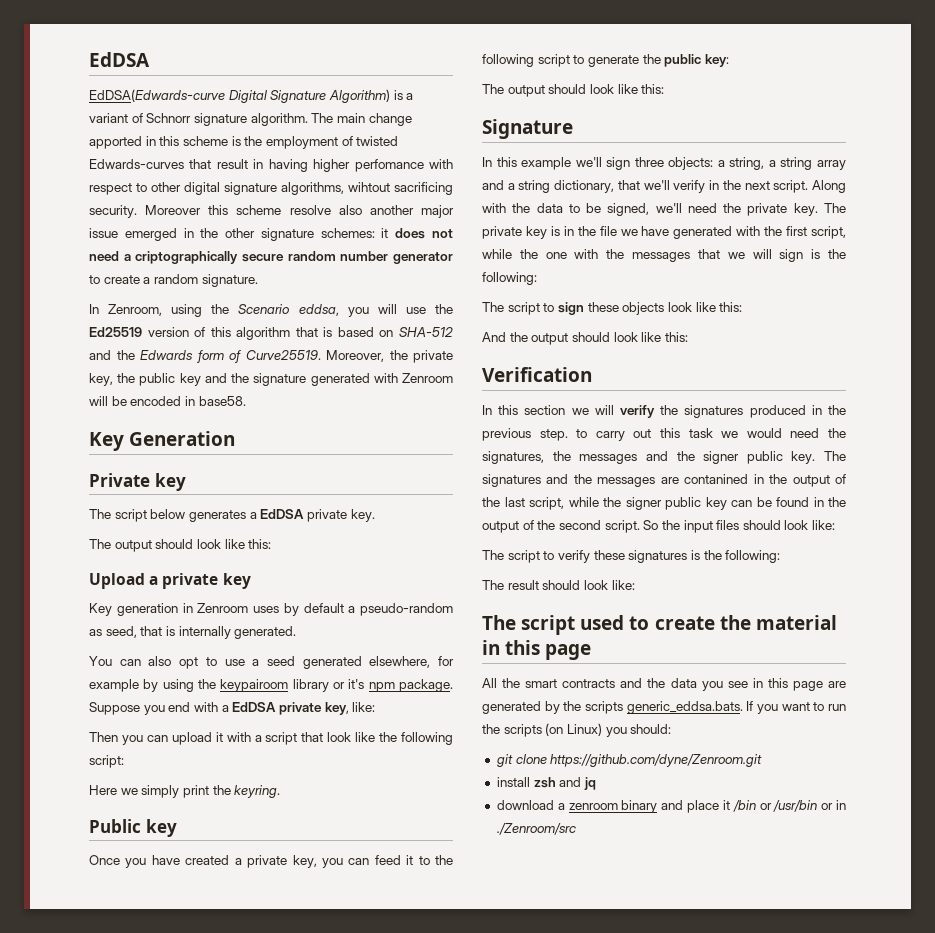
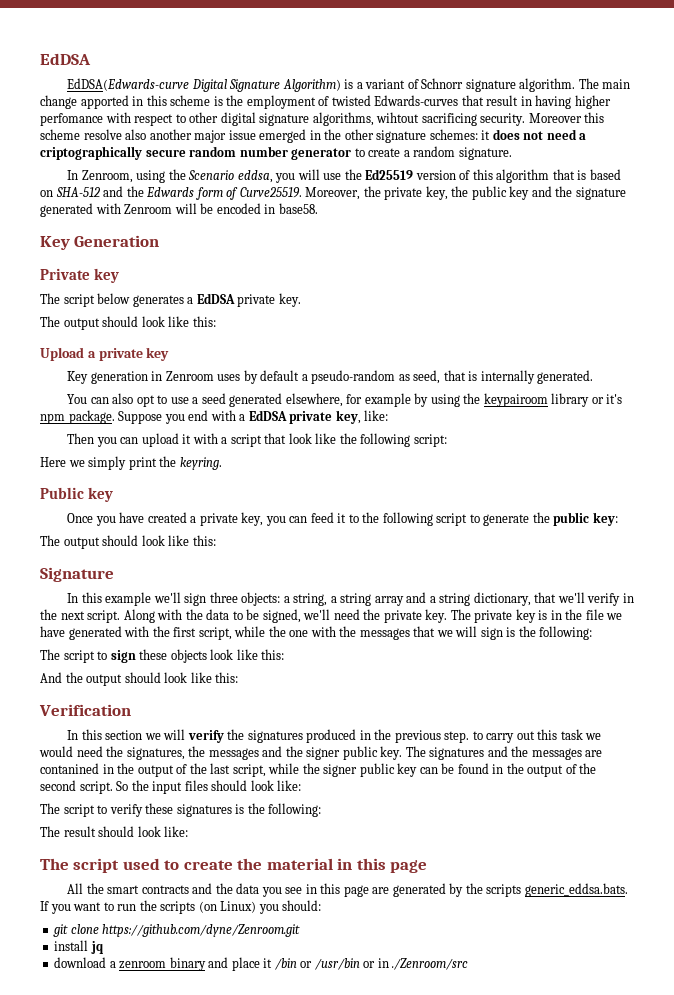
- install zsh and jq
+ install jq

